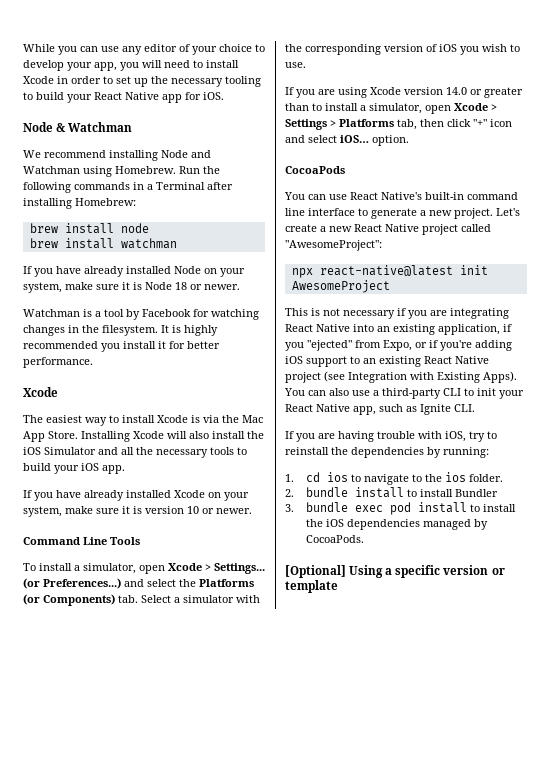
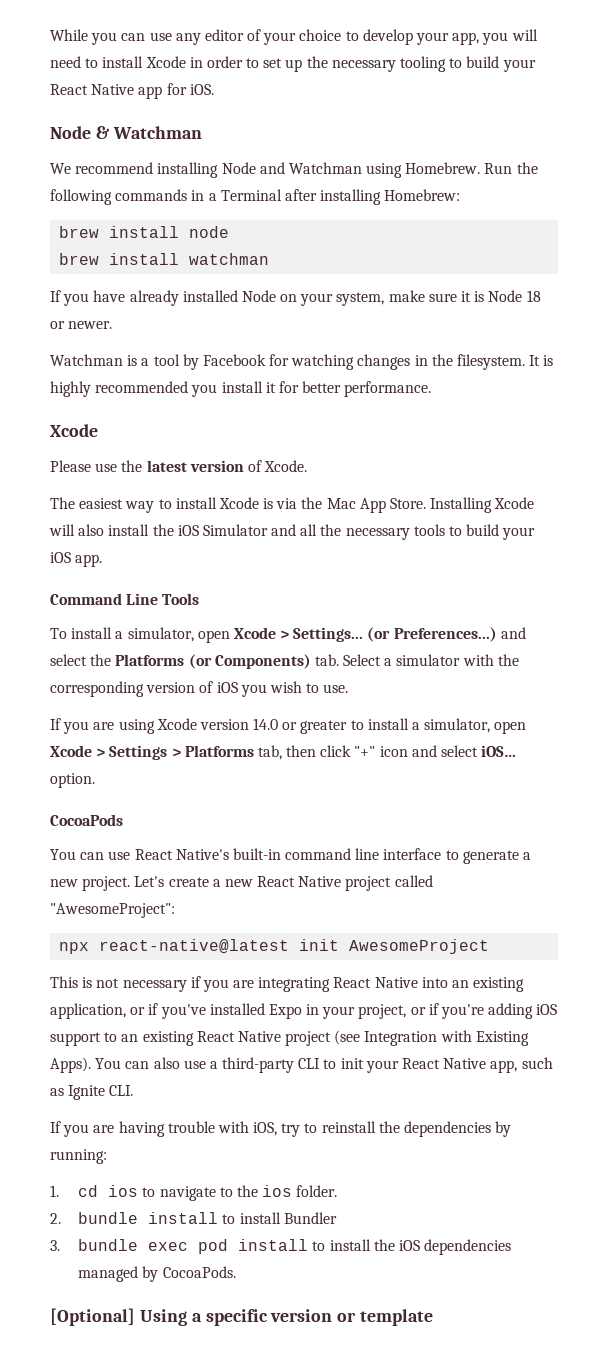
+ Please use the latest version of Xcode.
- If you have already installed Xcode on your system, make sure it is version 10 or newer.
- If you are using Xcode version 14.0 or greater than to install a simulator, open Xcode > Settings > Platforms tab, then click "+" icon and select iOS… option.
+ If you are using Xcode version 14.0 or greater to install a simulator, open Xcode > Settings > Platforms tab, then click "+" icon and select iOS… option.
- This is not necessary if you are integrating React Native into an existing application, if you "ejected" from Expo, or if you're adding iOS support to an existing React Native project (see Integration with Existing Apps).
+ This is not necessary if you are integrating React Native into an existing application, or if you've installed Expo in your project, or if you're adding iOS support to an existing React Native project (see Integration with Existing Apps).

